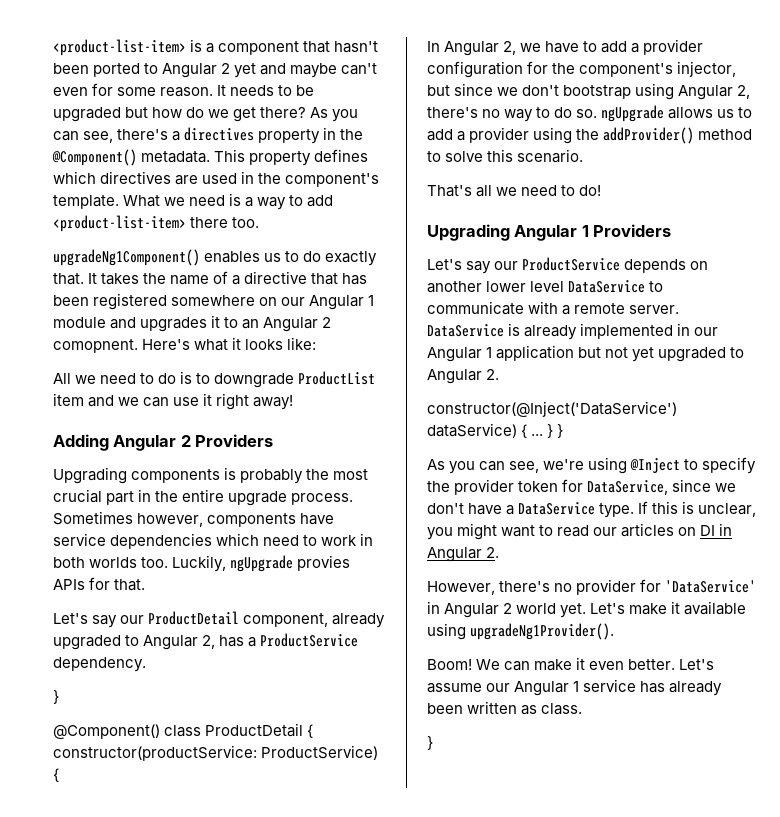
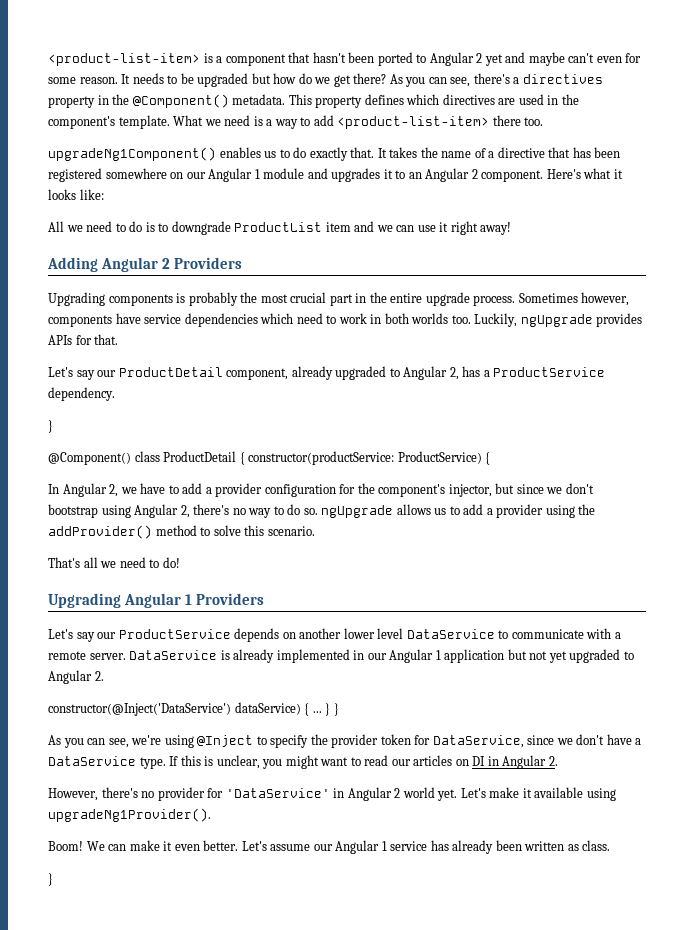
- It takes the name of a directive that has been registered somewhere on our Angular 1 module and upgrades it to an Angular 2 comopnent.
+ It takes the name of a directive that has been registered somewhere on our Angular 1 module and upgrades it to an Angular 2 component.
- Luckily, ngUpgrade provies APIs for that.
+ Luckily, ngUpgrade provides APIs for that.

